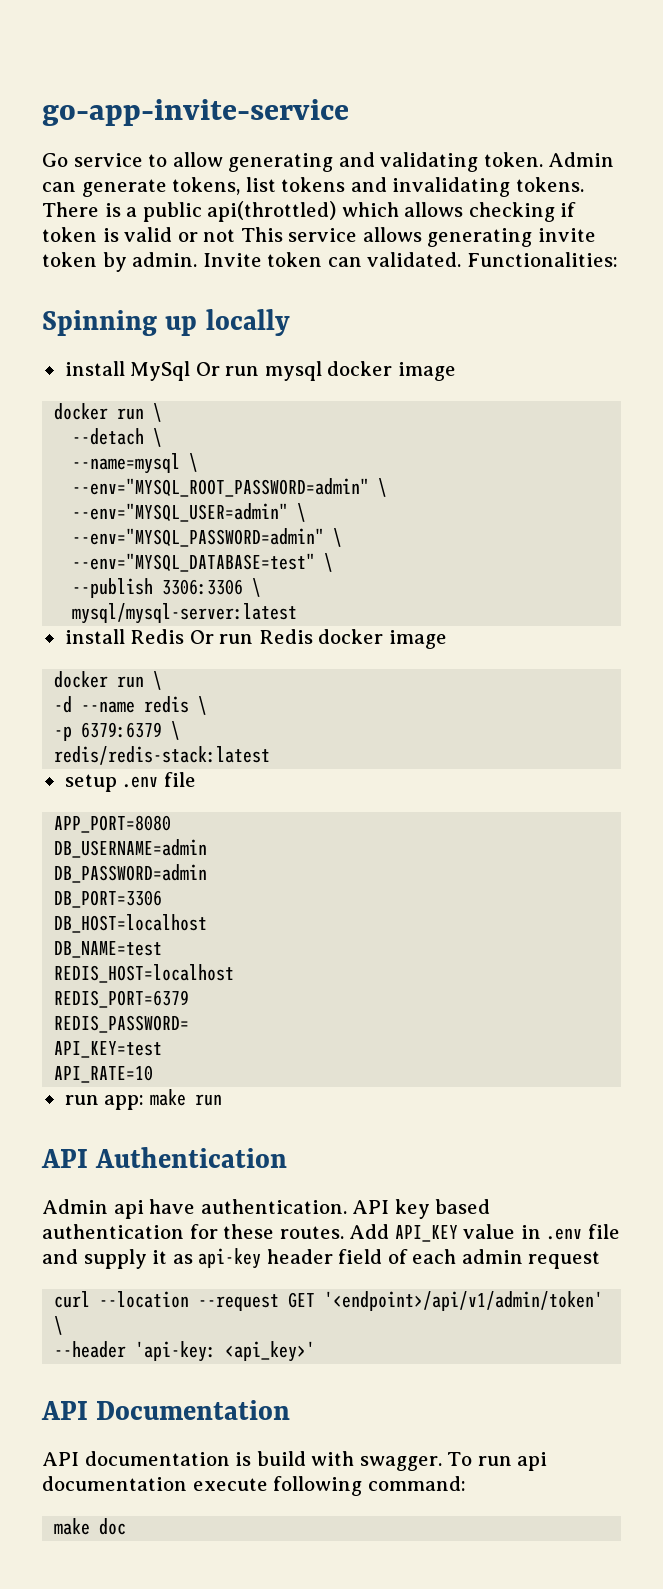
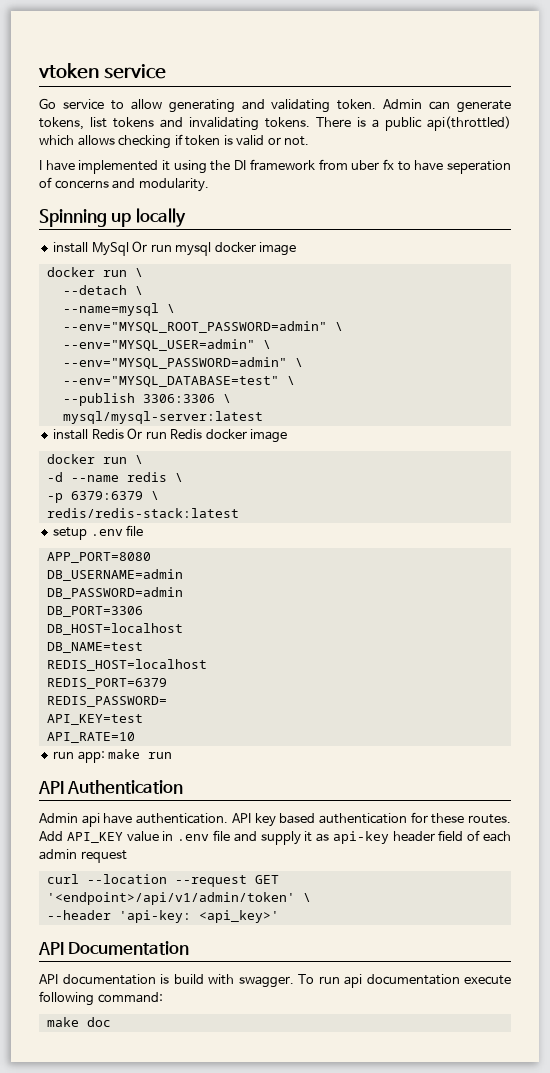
- go-app-invite-service
+ vtoken service
- There is a public api(throttled) which allows checking if token is valid or not This service allows generating invite token by admin. Invite token can validated. Functionalities:
+ There is a public api(throttled) which allows checking if token is valid or not.
+ I have implemented it using the DI framework from uber fx to have seperation of concerns and modularity.

